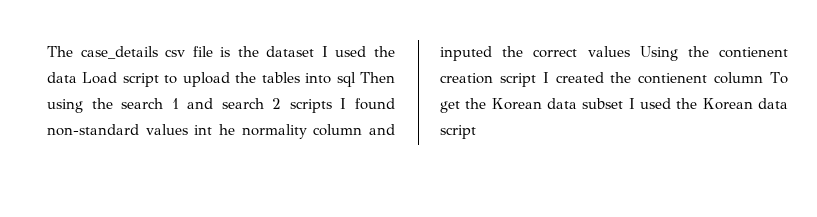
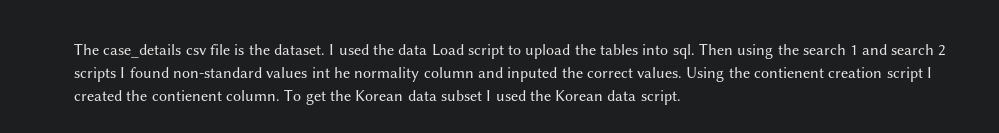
- The case_details csv file is the dataset I used the data Load script to upload the tables into sql Then using the search 1 and search 2 scripts I found non-standard values int he normality column and inputed the correct values Using the contienent creation script I created the contienent column To get the Korean data subset I used the Korean data script
+ The case_details csv file is the dataset. I used the data Load script to upload the tables into sql. Then using the search 1 and search 2 scripts I found non-standard values int he normality column and inputed the correct values. Using the contienent creation script I created the contienent column. To get the Korean data subset I used the Korean data script.

